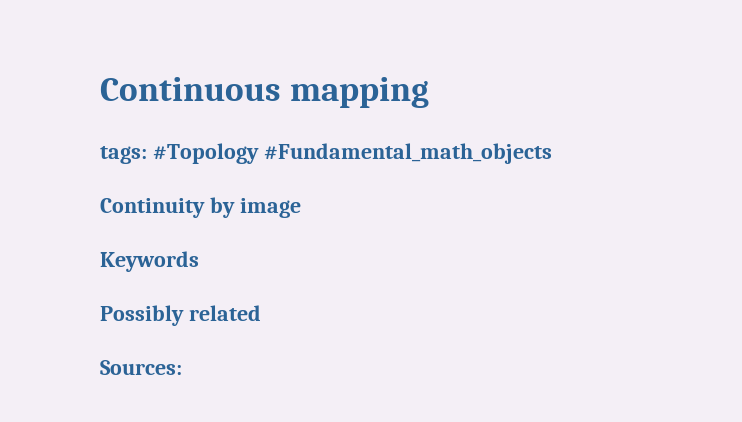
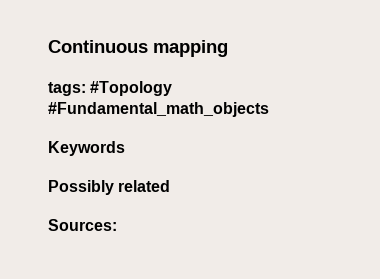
- Continuity by image

